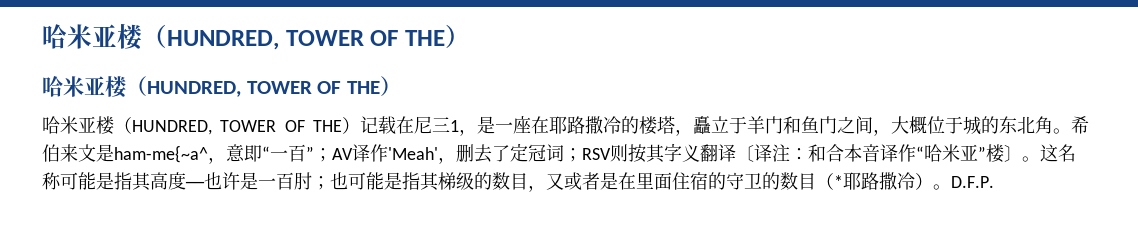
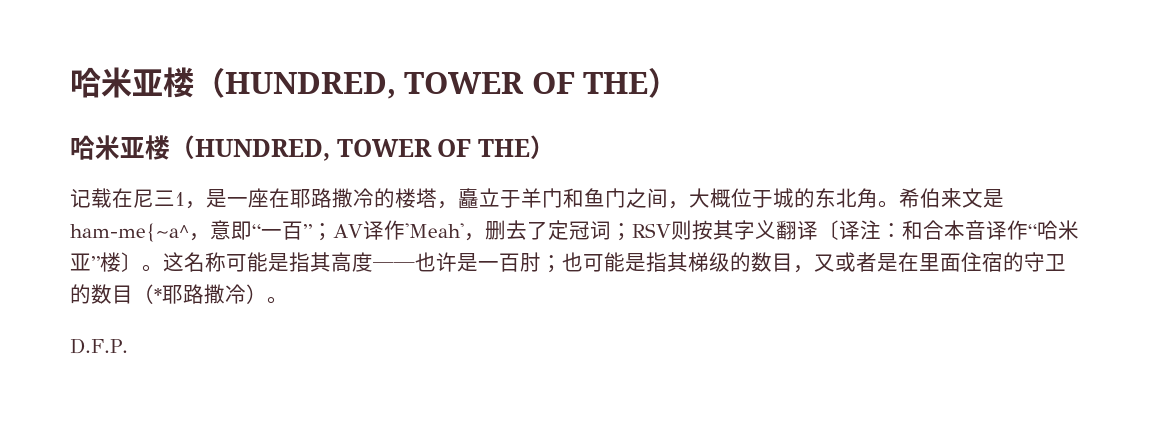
- 哈米亚楼（HUNDRED, TOWER OF THE）记载在尼三1，是一座在耶路撒冷的楼塔，矗立于羊门和鱼门之间，大概位于城的东北角。
+ 记载在尼三1，是一座在耶路撒冷的楼塔，矗立于羊门和鱼门之间，大概位于城的东北角。
- 这名称可能是指其高度──也许是一百肘；也可能是指其梯级的数目，又或者是在里面住宿的守卫的数目（*耶路撒冷）。D.F.P.
+ 这名称可能是指其高度──也许是一百肘；也可能是指其梯级的数目，又或者是在里面住宿的守卫的数目（*耶路撒冷）。
+ D.F.P.

